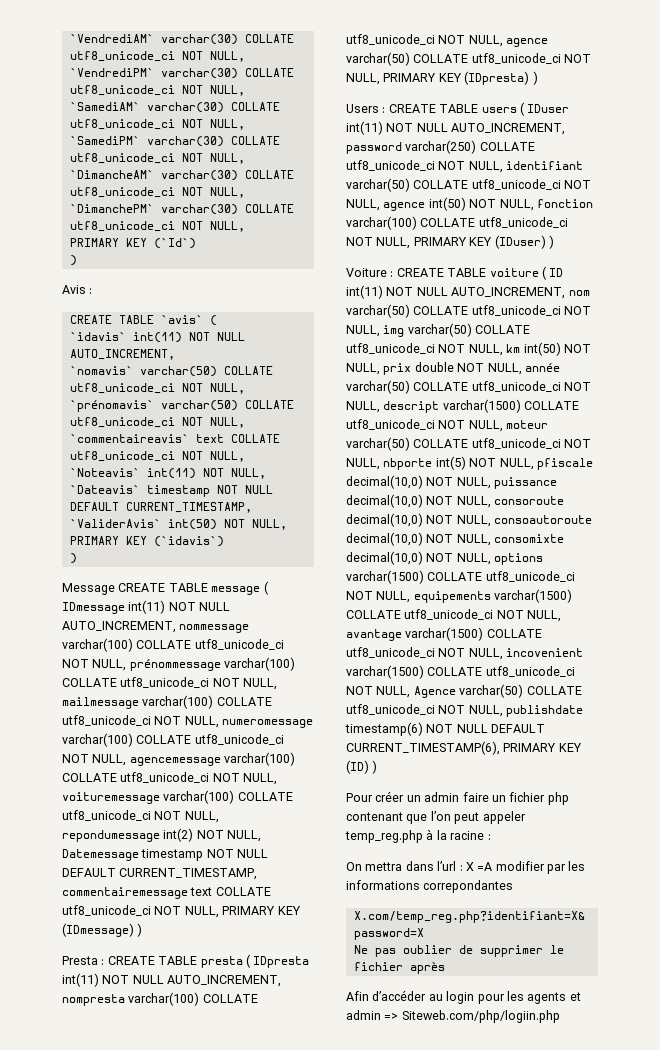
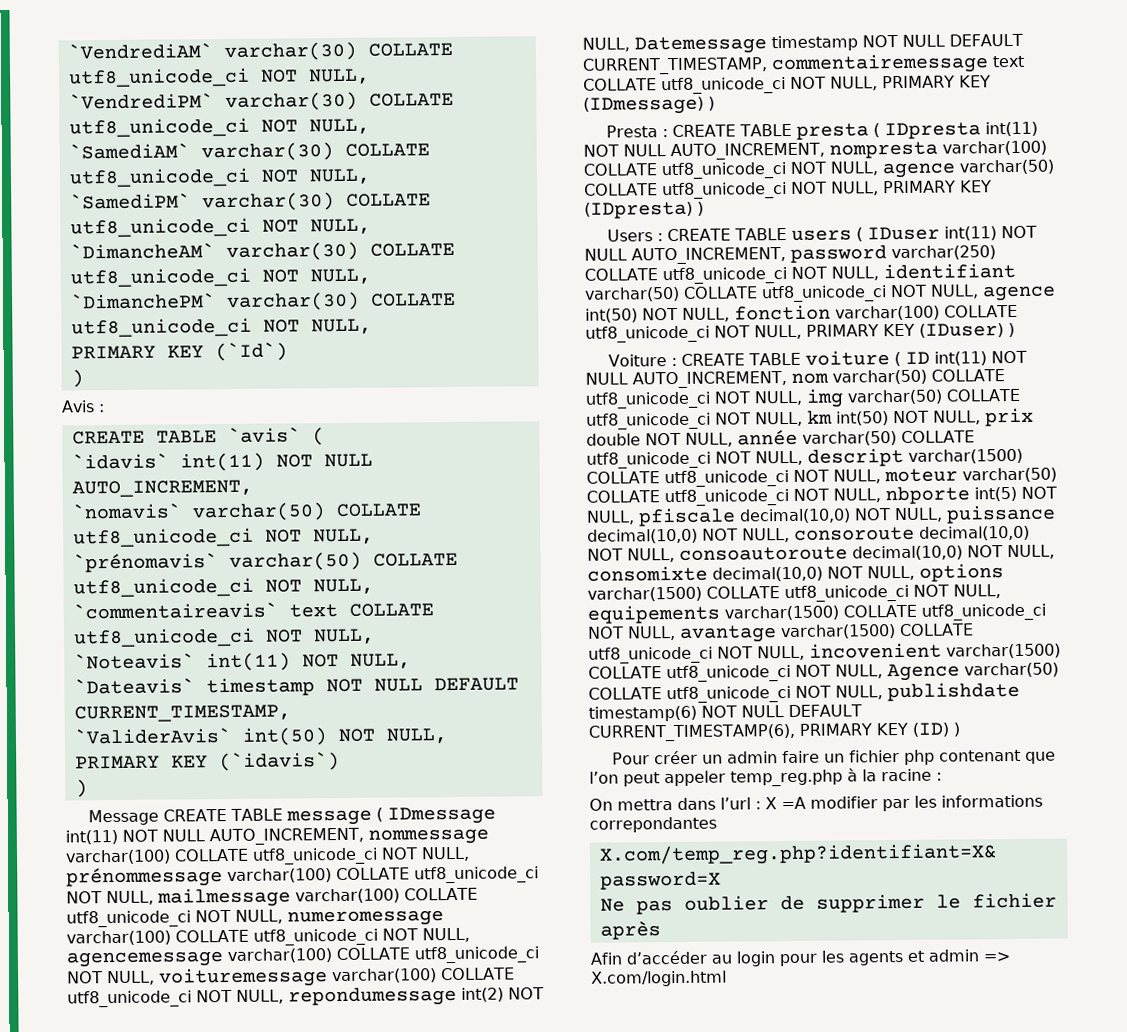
- Afin d’accéder au login pour les agents et admin => Siteweb.com/php/logiin.php
+ Afin d’accéder au login pour les agents et admin => X.com/login.html

